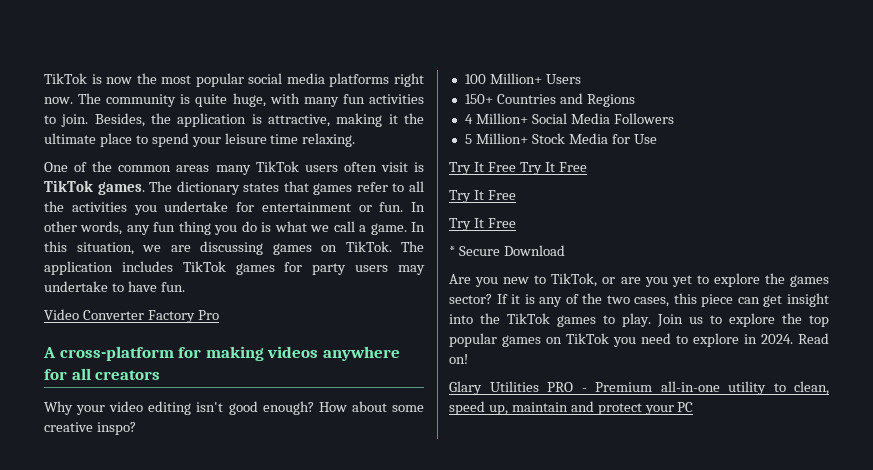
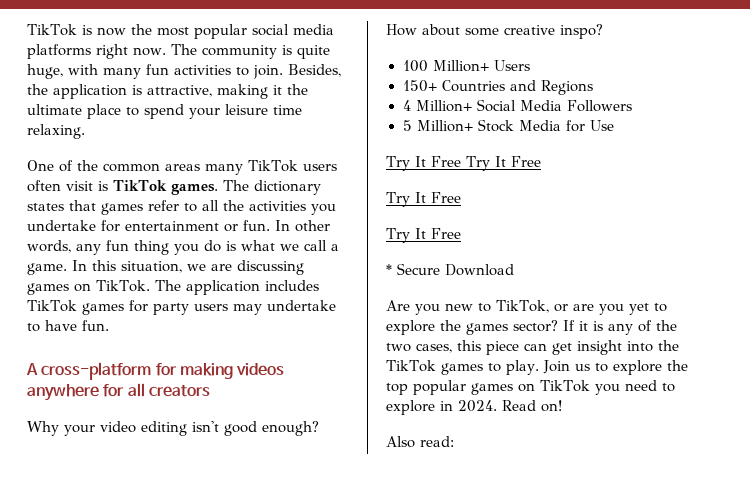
- Video Converter Factory Pro
- Glary Utilities PRO - Premium all-in-one utility to clean, speed up, maintain and protect your PC
+ Also read:

